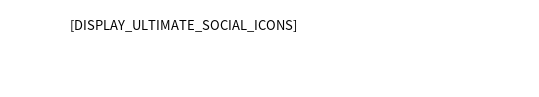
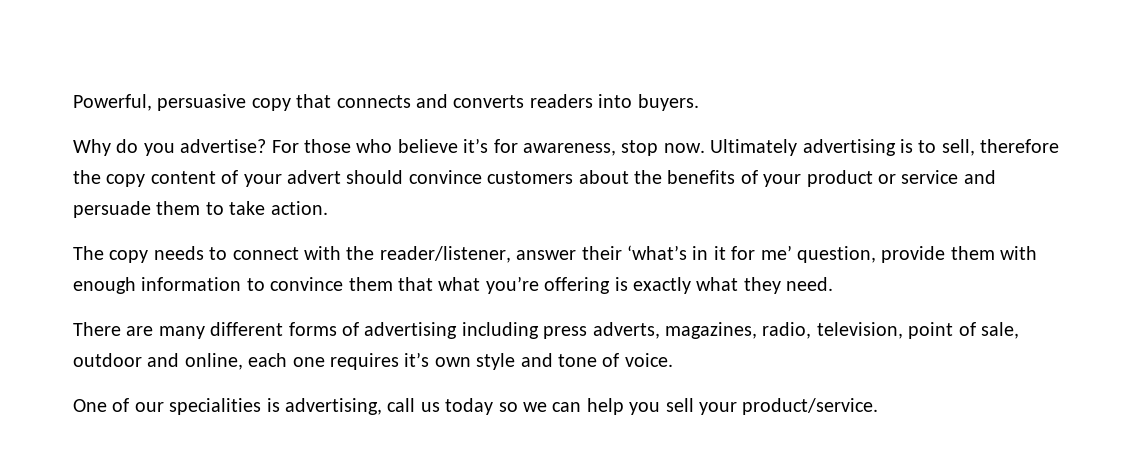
- [DISPLAY_ULTIMATE_SOCIAL_ICONS]
+ Powerful, persuasive copy that connects and converts readers into buyers.
+ Why do you advertise? For those who believe it’s for awareness, stop now. Ultimately advertising is to sell, therefore the copy content of your advert should convince customers about the benefits of your product or service and persuade them to take action.
+ The copy needs to connect with the reader/listener, answer their ‘what’s in it for me’ question, provide them with enough information to convince them that what you’re offering is exactly what they need.
+ There are many different forms of advertising including press adverts, magazines, radio, television, point of sale, outdoor and online, each one requires it’s own style and tone of voice.
+ One of our specialities is advertising, call us today so we can help you sell your product/service.

